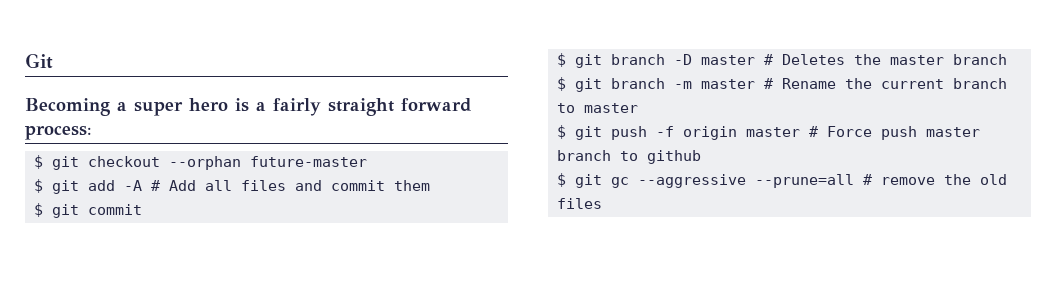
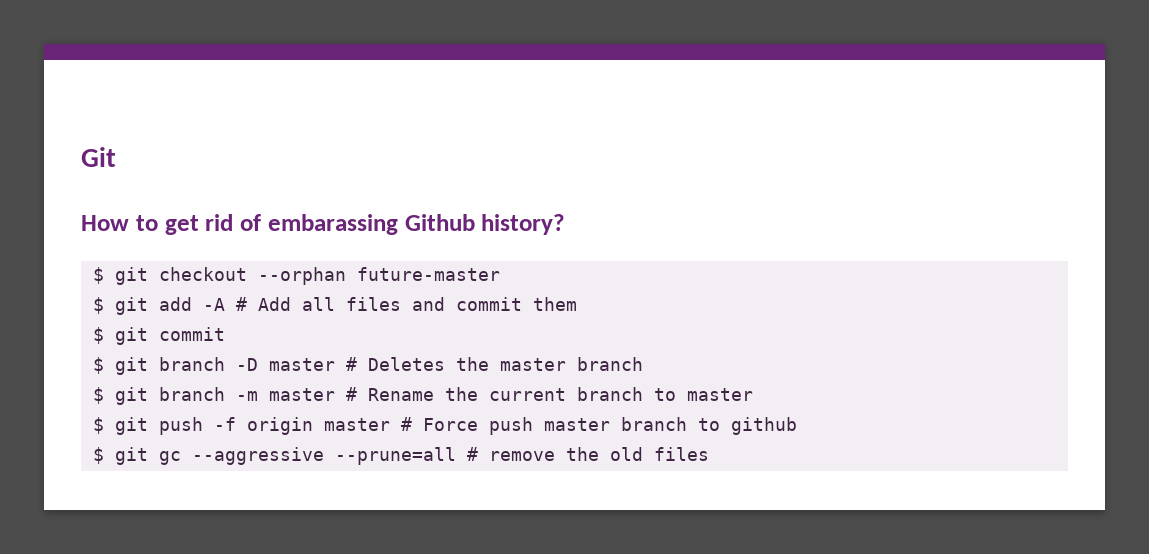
- Becoming a super hero is a fairly straight forward process:
+ How to get rid of embarassing Github history?

